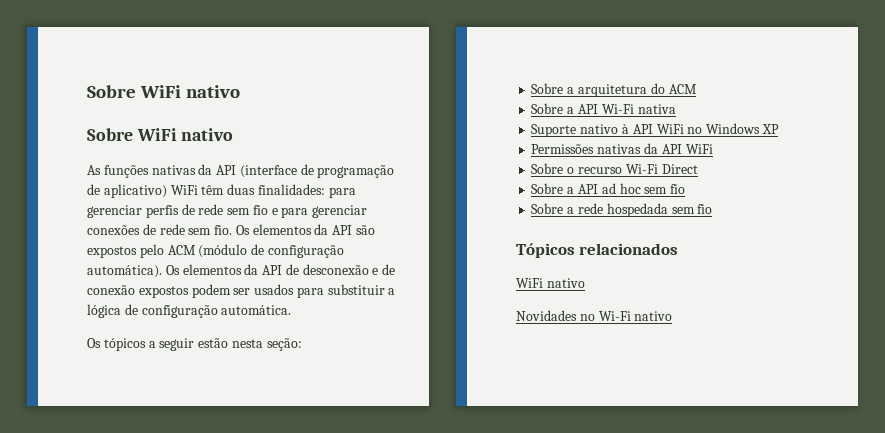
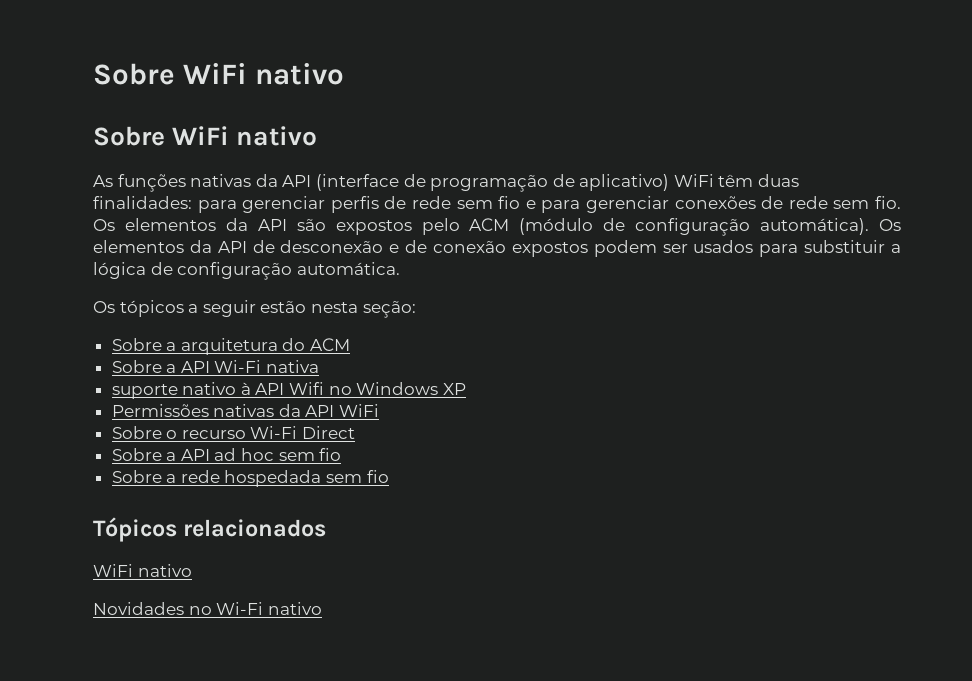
- Suporte nativo à API WiFi no Windows XP
+ suporte nativo à API Wifi no Windows XP

